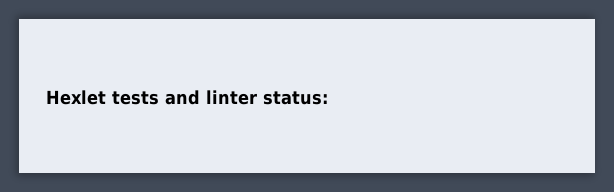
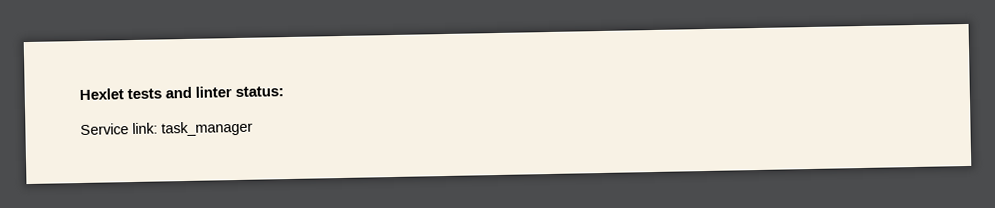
+ Service link: task_manager

